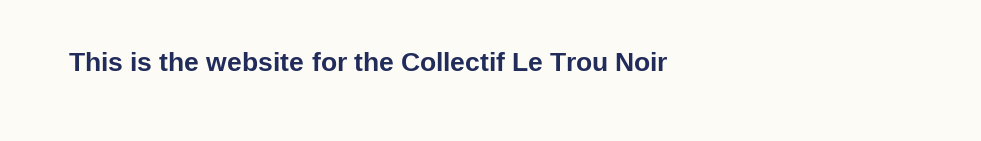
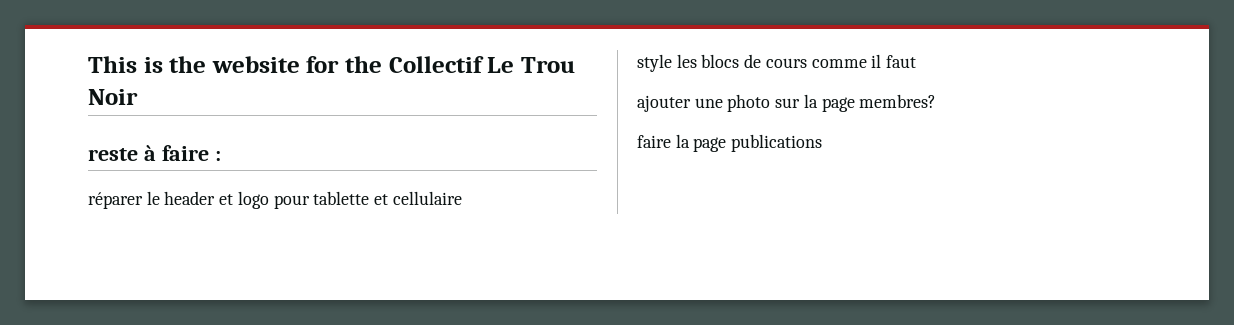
+ reste à faire :
+ réparer le header et logo pour tablette et cellulaire
+ style les blocs de cours comme il faut
+ ajouter une photo sur la page membres?
+ faire la page publications

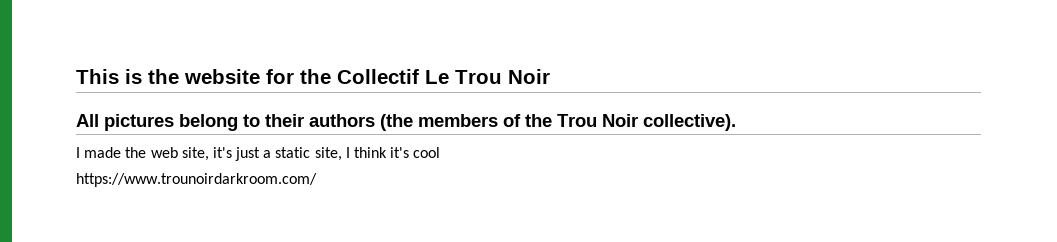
- reste à faire :
- réparer le header et logo pour tablette et cellulaire
- style les blocs de cours comme il faut
- ajouter une photo sur la page membres?
- faire la page publications
+ All pictures belong to their authors (the members of the Trou Noir collective).
+ I made the web site, it's just a static site, I think it's cool
+ https://www.trounoirdarkroom.com/

